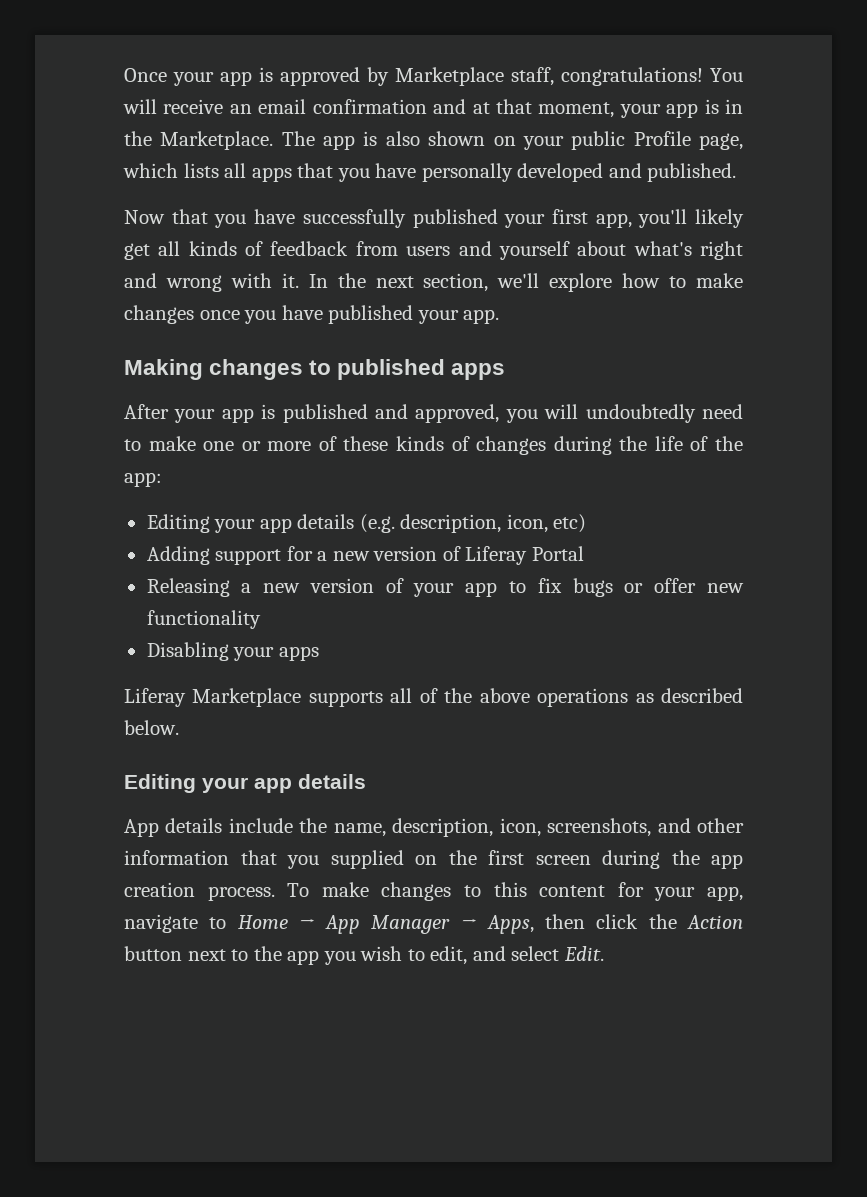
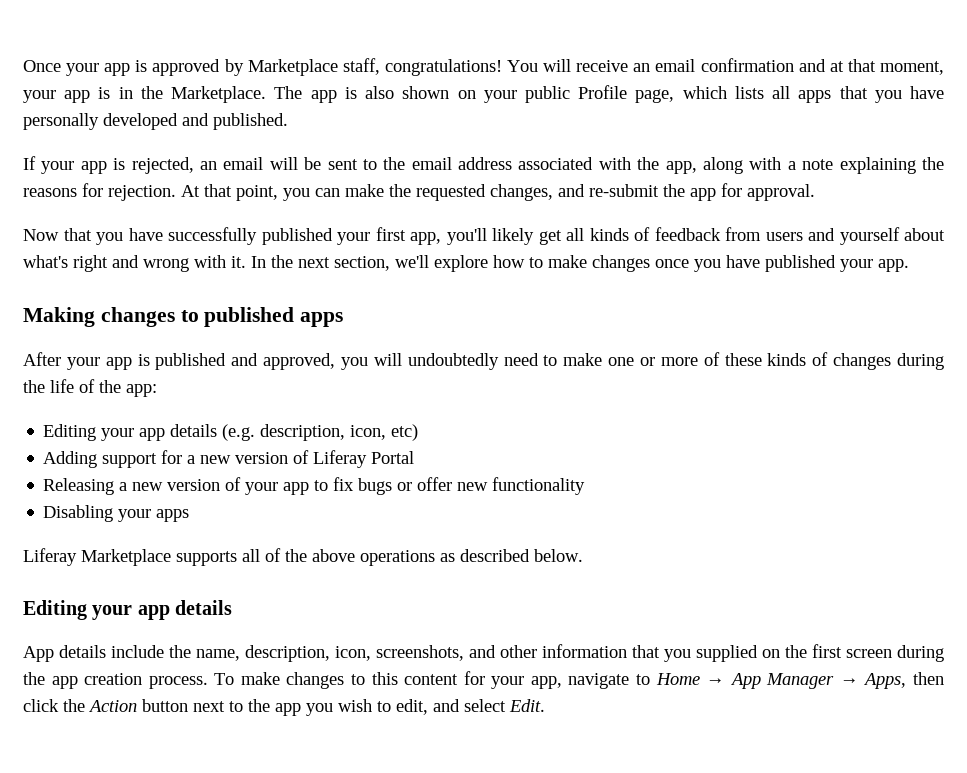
+ If your app is rejected, an email will be sent to the email address associated with the app, along with a note explaining the reasons for rejection. At that point, you can make the requested changes, and re-submit the app for approval.

